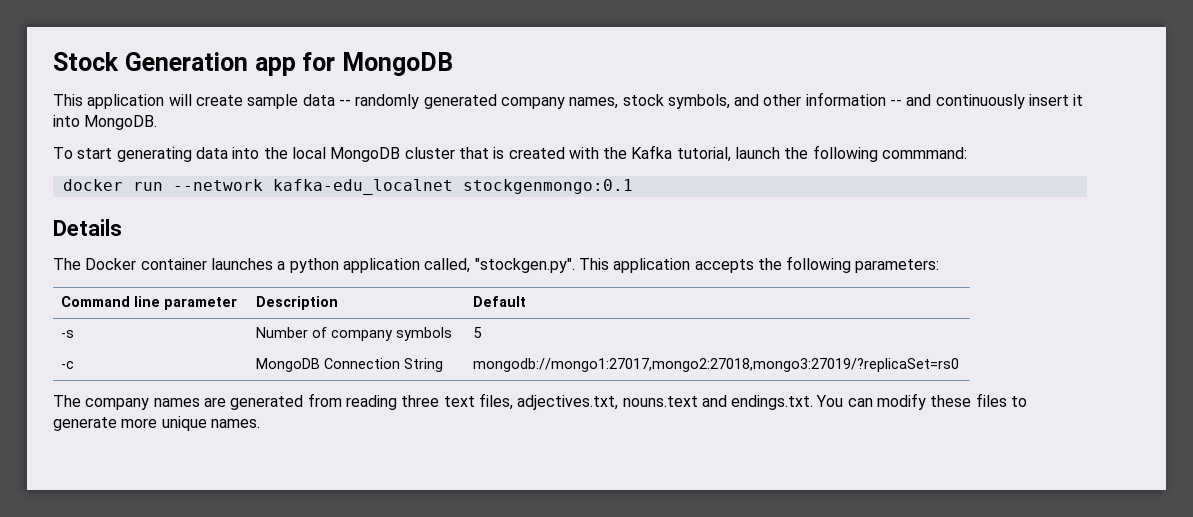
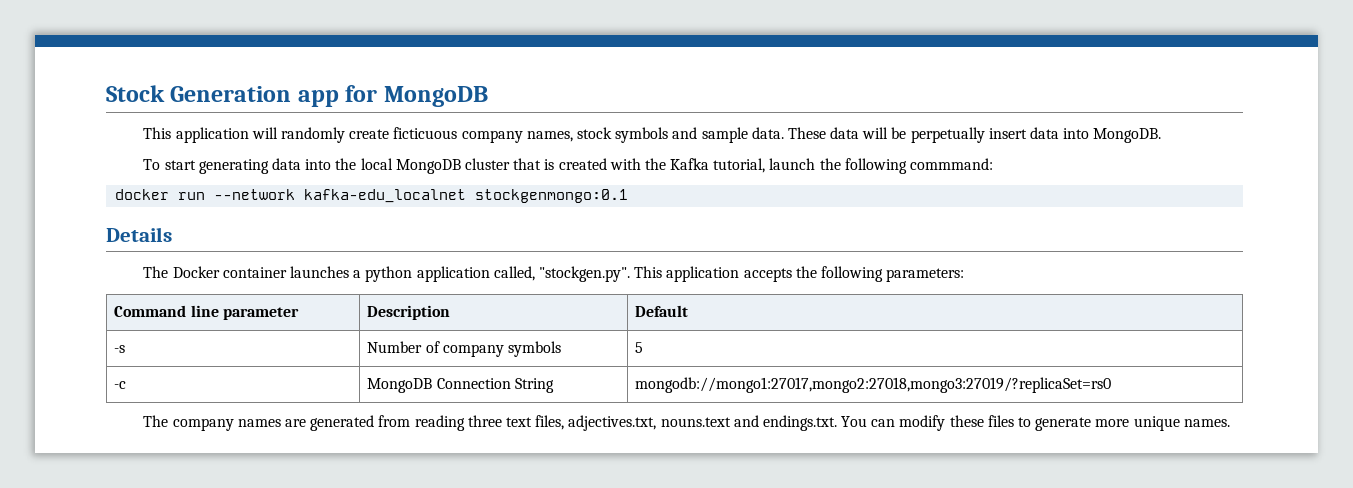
- This application will create sample data -- randomly generated company names, stock symbols, and other information -- and continuously insert it into MongoDB.
+ This application will randomly create ficticuous company names, stock symbols and sample data. These data will be perpetually insert data into MongoDB.

